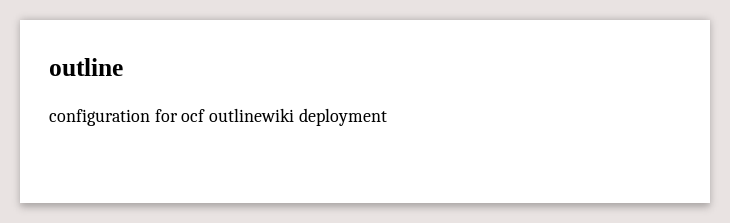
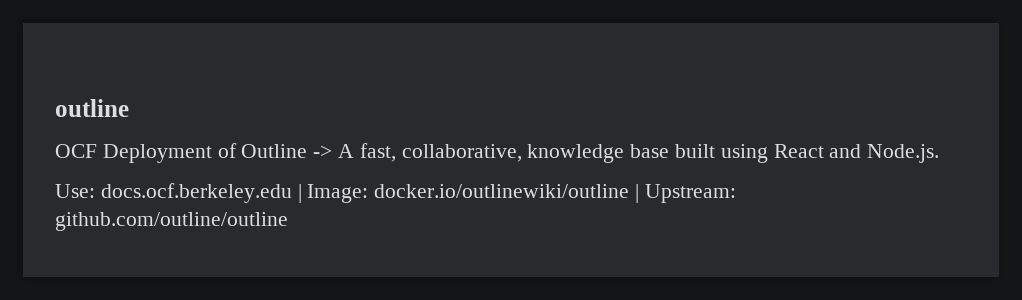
- configuration for ocf outlinewiki deployment
+ OCF Deployment of Outline -> A fast, collaborative, knowledge base built using React and Node.js.
+ Use: docs.ocf.berkeley.edu | Image: docker.io/outlinewiki/outline | Upstream: github.com/outline/outline

